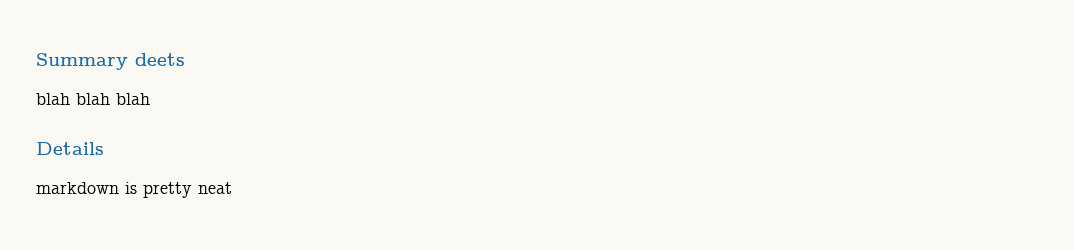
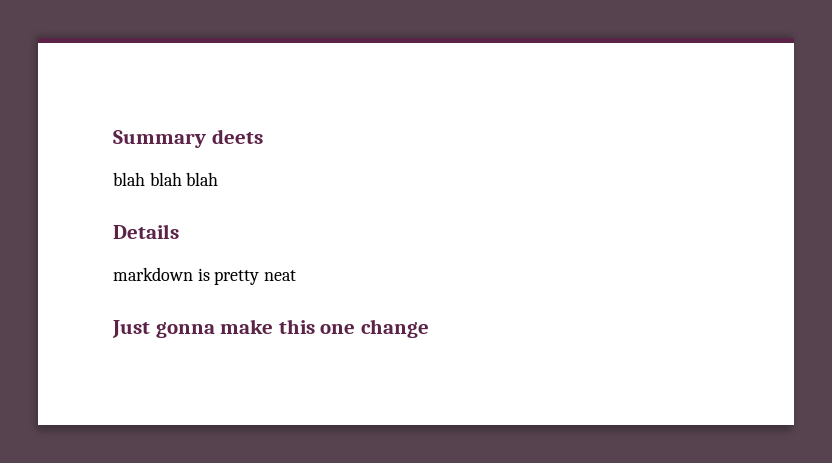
+ Just gonna make this one change

